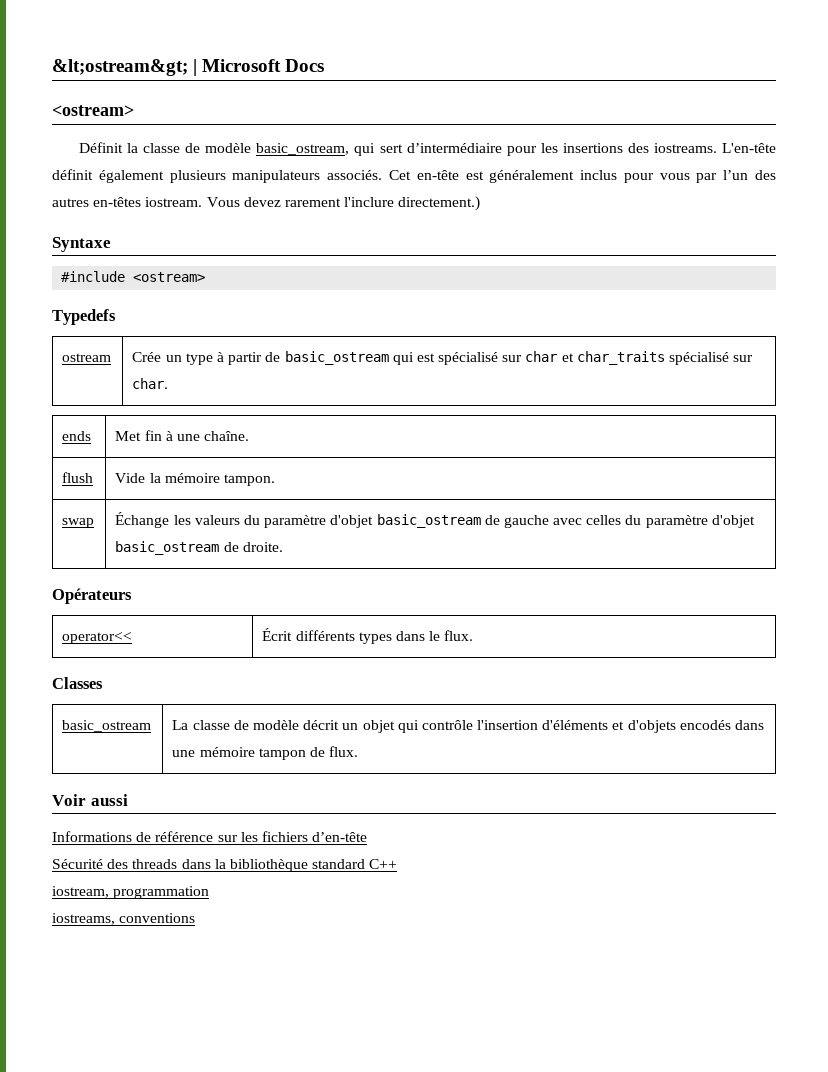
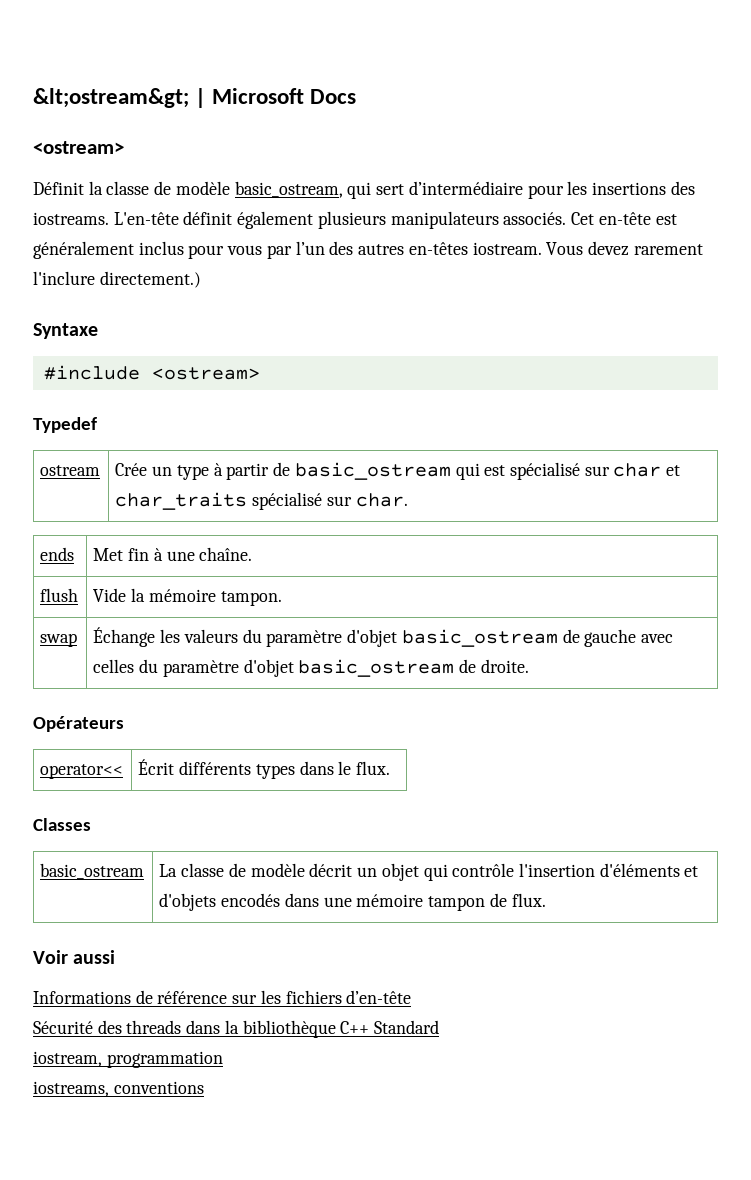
- Typedefs
+ Typedef
- Sécurité des threads dans la bibliothèque standard C++
+ Sécurité des threads dans la bibliothèque C++ Standard

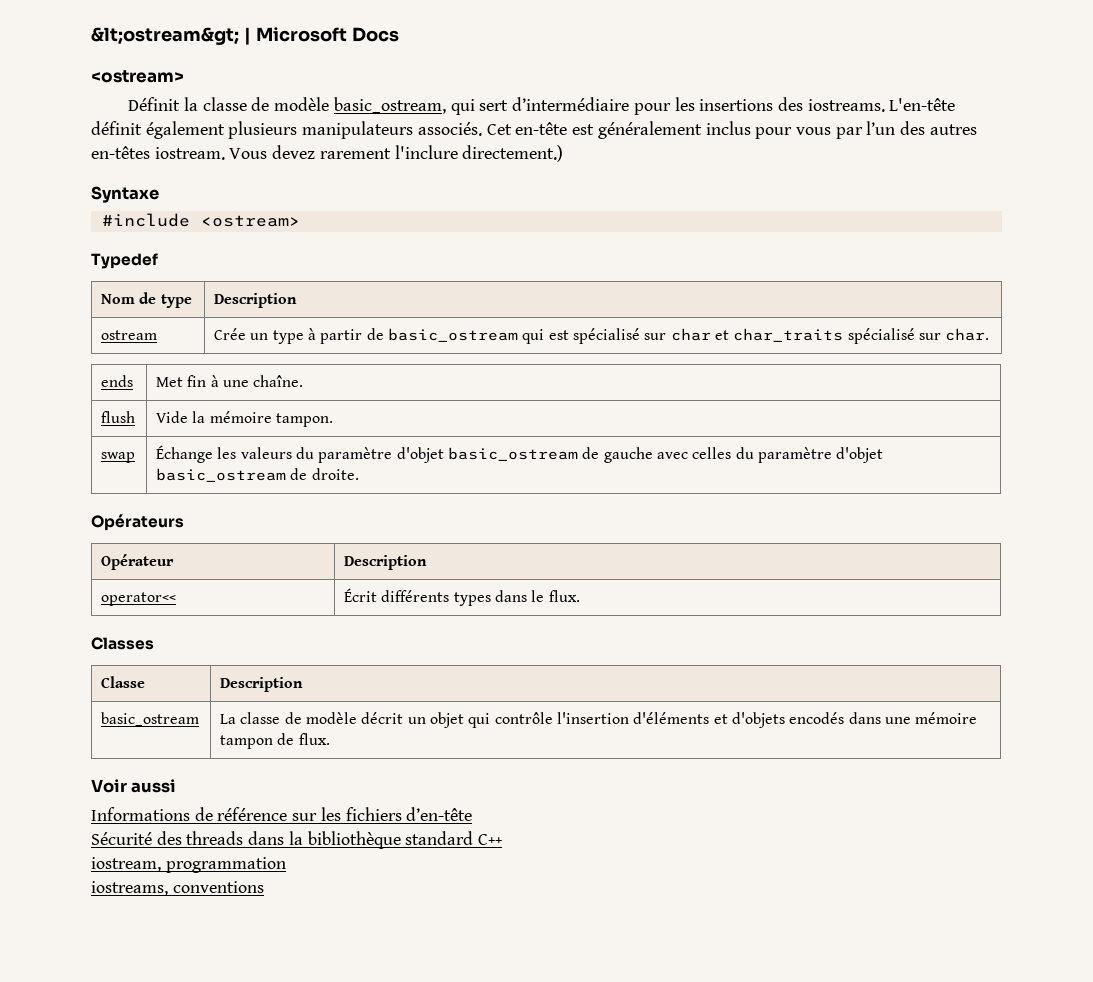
+ Nom de type | Description
+ Opérateur | Description
+ Classe | Description
- Sécurité des threads dans la bibliothèque C++ Standard
+ Sécurité des threads dans la bibliothèque standard C++

